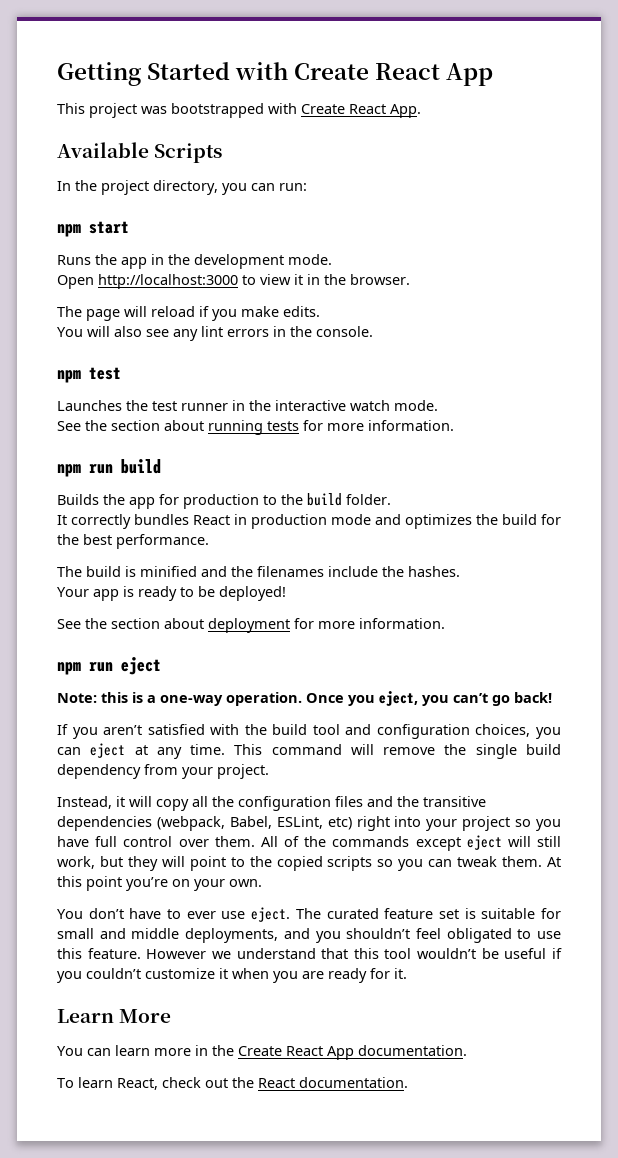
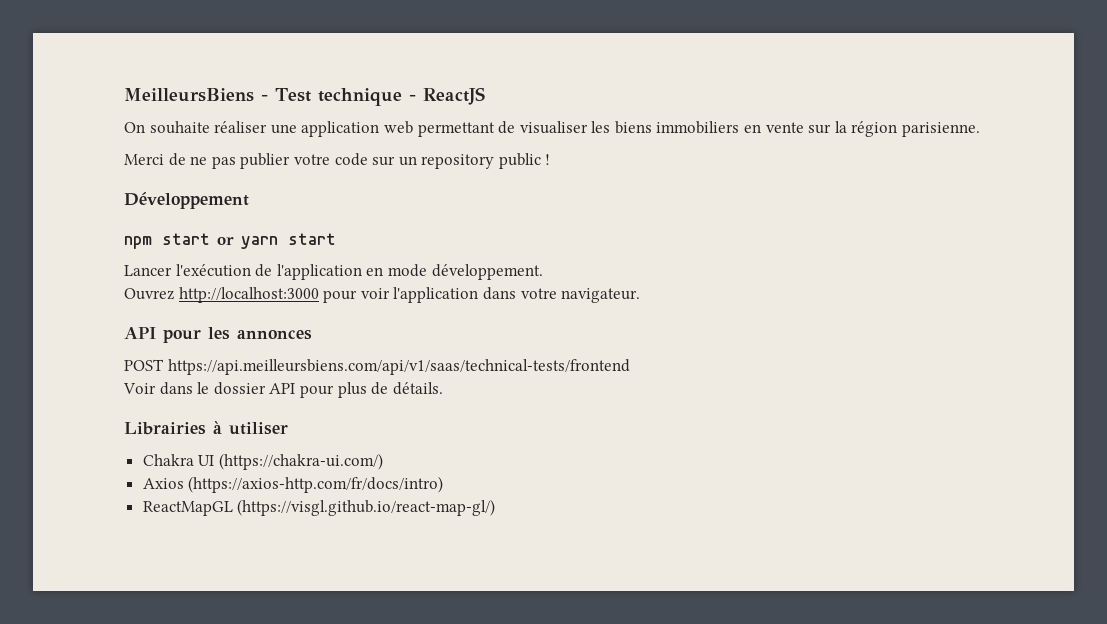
- Getting Started with Create React App
- This project was bootstrapped with Create React App.
- Available Scripts
- In the project directory, you can run:
- npm start
- Runs the app in the development mode.
- Open http://localhost:3000 to view it in the browser.
- The page will reload if you make edits.
- You will also see any lint errors in the console.
- npm test
- Launches the test runner in the interactive watch mode.
- See the section about running tests for more information.
- npm run build
- Builds the app for production to the build folder.
- It correctly bundles React in production mode and optimizes the build for the best performance.
- The build is minified and the filenames include the hashes.
- Your app is ready to be deployed!
- See the section about deployment for more information.
- npm run eject
- Note: this is a one-way operation. Once you eject, you can’t go back!
- If you aren’t satisfied with the build tool and configuration choices, you can eject at any time. This command will remove the single build dependency from your project.
- Instead, it will copy all the configuration files and the transitive dependencies (webpack, Babel, ESLint, etc) right into your project so you have full control over them. All of the commands except eject will still work, but they will point to the copied scripts so you can tweak them. At this point you’re on your own.
- You don’t have to ever use eject. The curated feature set is suitable for small and middle deployments, and you shouldn’t feel obligated to use this feature. However we understand that this tool wouldn’t be useful if you couldn’t customize it when you are ready for it.
- Learn More
- You can learn more in the Create React App documentation.
- To learn React, check out the React documentation.
+ MeilleursBiens - Test technique - ReactJS
+ On souhaite réaliser une application web permettant de visualiser les biens immobiliers en vente sur la région parisienne.
+ Merci de ne pas publier votre code sur un repository public !
+ Développement
+ npm start or yarn start
+ Lancer l'exécution de l'application en mode développement.
+ Ouvrez http://localhost:3000 pour voir l'application dans votre navigateur.
+ API pour les annonces
+ POST https://api.meilleursbiens.com/api/v1/saas/technical-tests/frontend
+ Voir dans le dossier API pour plus de détails.
+ Librairies à utiliser
+ Chakra UI (https://chakra-ui.com/)
+ Axios (https://axios-http.com/fr/docs/intro)
+ ReactMapGL (https://visgl.github.io/react-map-gl/)

